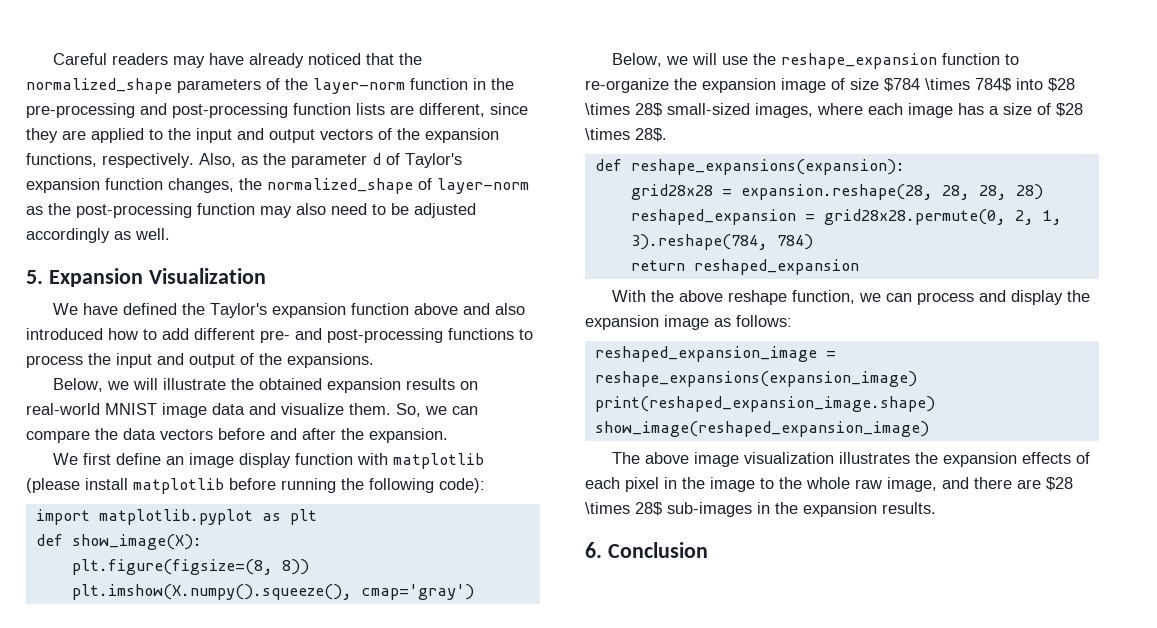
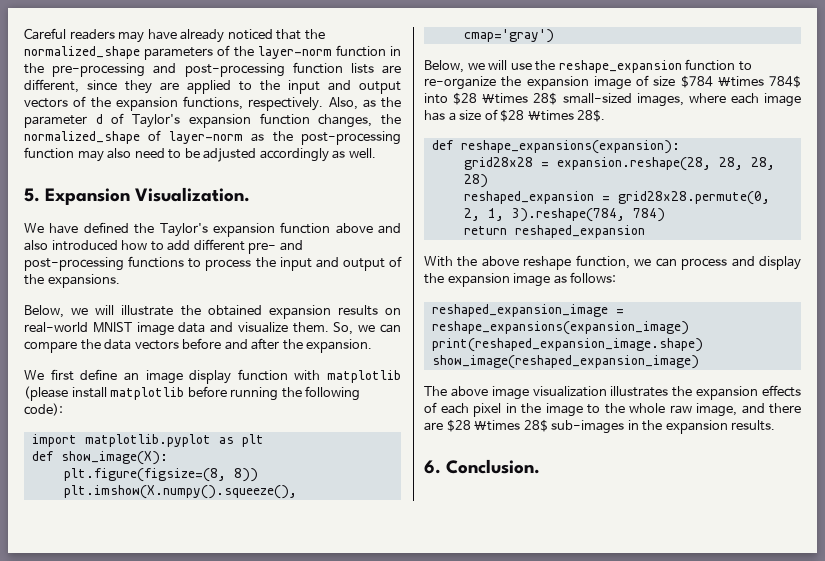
- 5. Expansion Visualization
+ 5. Expansion Visualization.
- 6. Conclusion
+ 6. Conclusion.

